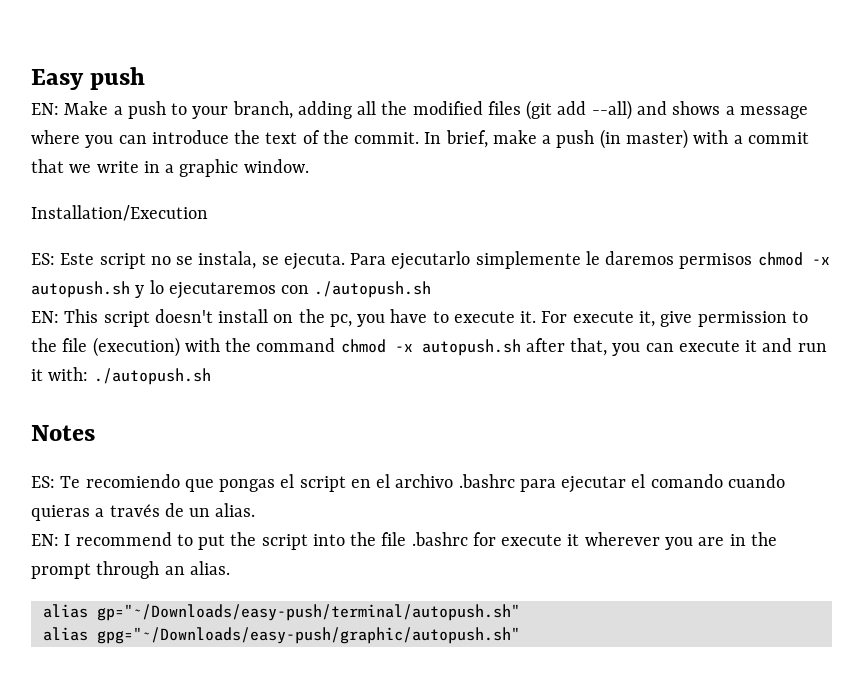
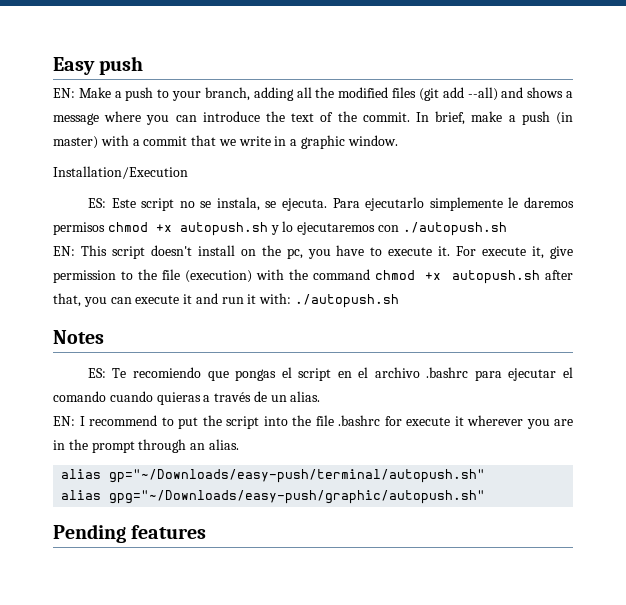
- Para ejecutarlo simplemente le daremos permisos chmod -x autopush.sh y lo ejecutaremos con ./autopush.sh
+ Para ejecutarlo simplemente le daremos permisos chmod +x autopush.sh y lo ejecutaremos con ./autopush.sh
- For execute it, give permission to the file (execution) with the command chmod -x autopush.sh after that, you can execute it and run it with: ./autopush.sh
+ For execute it, give permission to the file (execution) with the command chmod +x autopush.sh after that, you can execute it and run it with: ./autopush.sh
+ Pending features

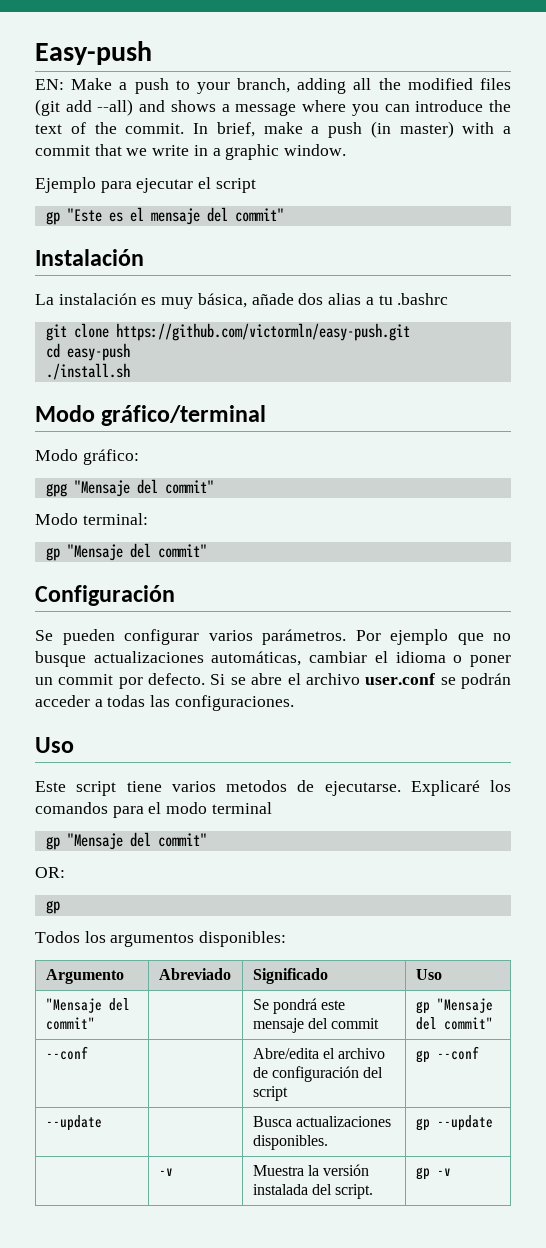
- Easy push
+ Easy-push
- Installation/Execution
- ES: Este script no se instala, se ejecuta. Para ejecutarlo simplemente le daremos permisos chmod +x autopush.sh y lo ejecutaremos con ./autopush.sh
- EN: This script doesn't install on the pc, you have to execute it. For execute it, give permission to the file (execution) with the command chmod +x autopush.sh after that, you can execute it and run it with: ./autopush.sh
- Notes
- ES: Te recomiendo que pongas el script en el archivo .bashrc para ejecutar el comando cuando quieras a través de un alias.
- EN: I recommend to put the script into the file .bashrc for execute it wherever you are in the prompt through an alias.
- alias gp="~/Downloads/easy-push/terminal/autopush.sh"
- alias gpg="~/Downloads/easy-push/graphic/autopush.sh"
- Pending features
+ Ejemplo para ejecutar el script
+ gp "Este es el mensaje del commit"
+ Instalación
+ La instalación es muy básica, añade dos alias a tu .bashrc
+ git clone https://github.com/victormln/easy-push.git
+ cd easy-push
+ ./install.sh
+ Modo gráfico/terminal
+ Modo gráfico:
+ gpg "Mensaje del commit"
+ Modo terminal:
+ gp "Mensaje del commit"
+ Configuración
+ Se pueden configurar varios parámetros. Por ejemplo que no busque actualizaciones automáticas, cambiar el idioma o poner un commit por defecto. Si se abre el archivo user.conf se podrán acceder a todas las configuraciones.
+ Uso
+ Este script tiene varios metodos de ejecutarse. Explicaré los comandos para el modo terminal
+ gp "Mensaje del commit"
+ OR:
+ gp
+ Todos los argumentos disponibles:
+ Argumento | Abreviado | Significado | Uso
+ "Mensaje del commit" | | Se pondrá este mensaje del commit | gp "Mensaje del commit"
+ --conf | | Abre/edita el archivo de configuración del script | gp --conf
+ --update | | Busca actualizaciones disponibles. | gp --update
+ | -v | Muestra la versión instalada del script. | gp -v

